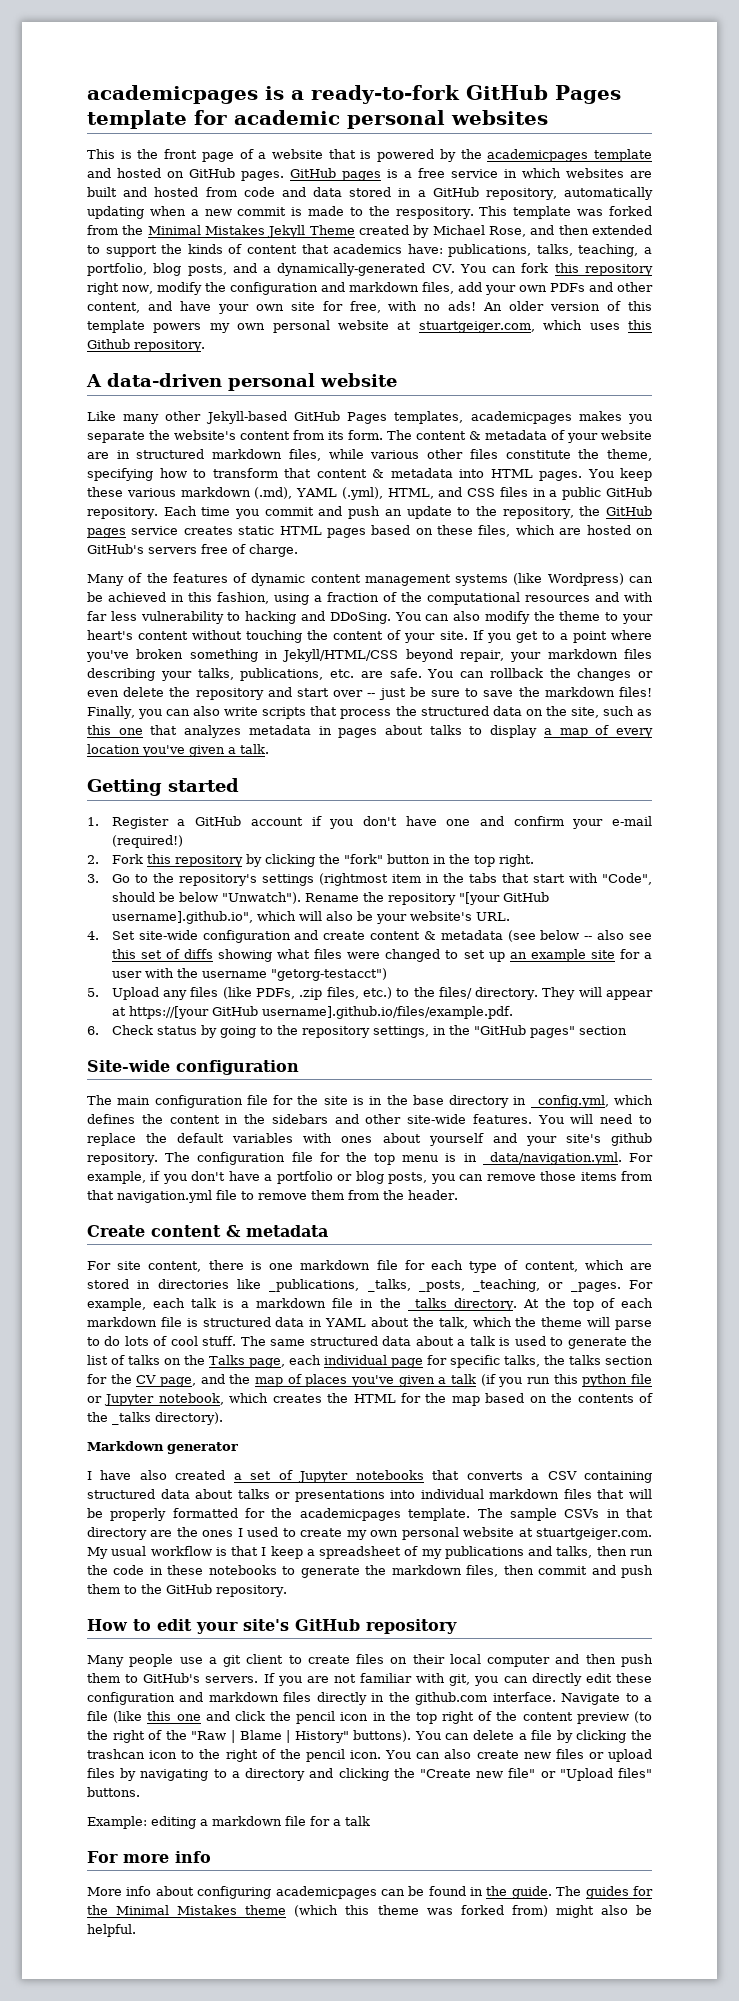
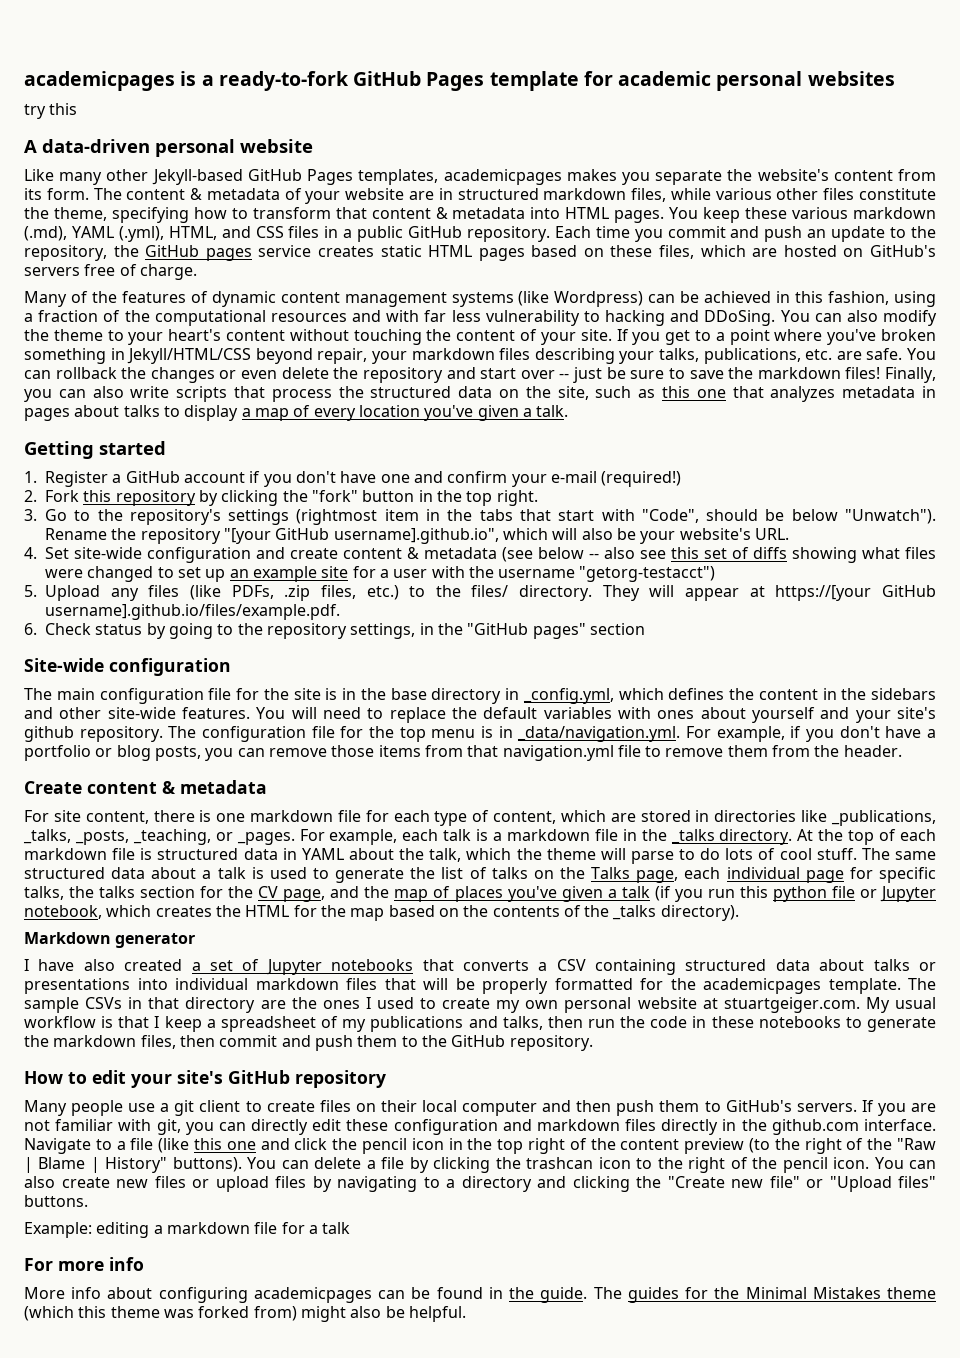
- This is the front page of a website that is powered by the academicpages template and hosted on GitHub pages. GitHub pages is a free service in which websites are built and hosted from code and data stored in a GitHub repository, automatically updating when a new commit is made to the respository. This template was forked from the Minimal Mistakes Jekyll Theme created by Michael Rose, and then extended to support the kinds of content that academics have: publications, talks, teaching, a portfolio, blog posts, and a dynamically-generated CV. You can fork this repository right now, modify the configuration and markdown files, add your own PDFs and other content, and have your own site for free, with no ads! An older version of this template powers my own personal website at stuartgeiger.com, which uses this Github repository.
+ try this

